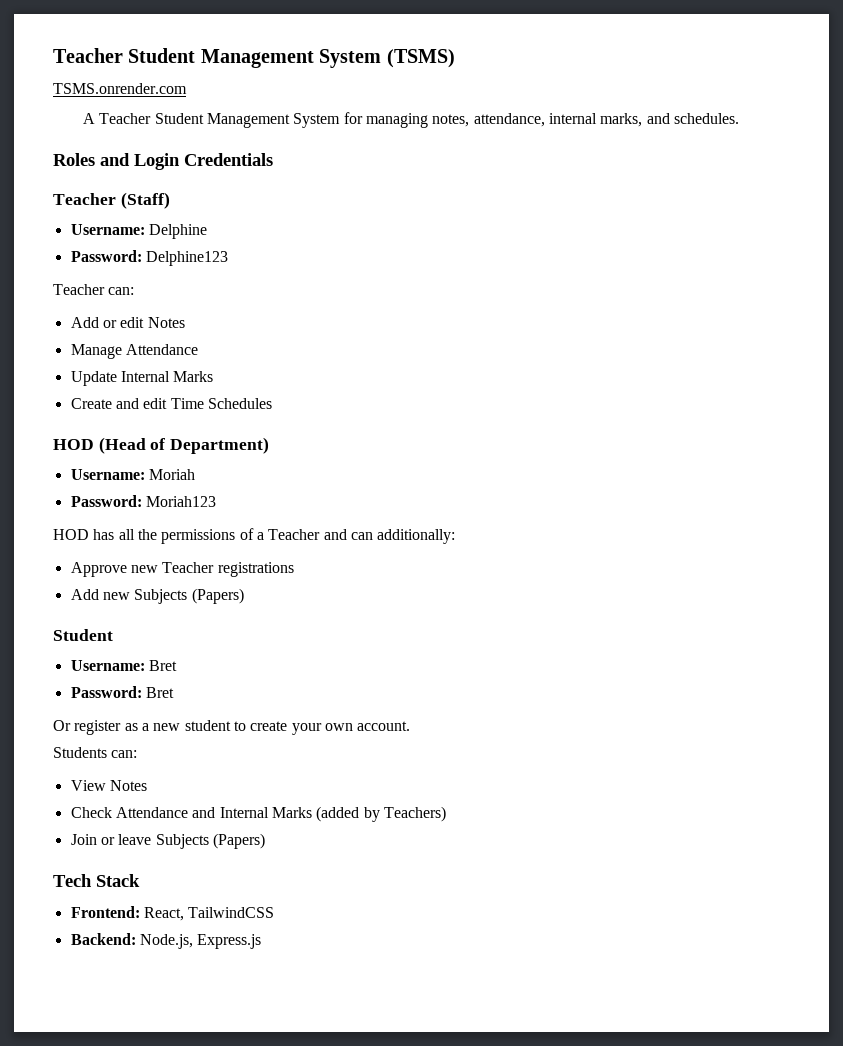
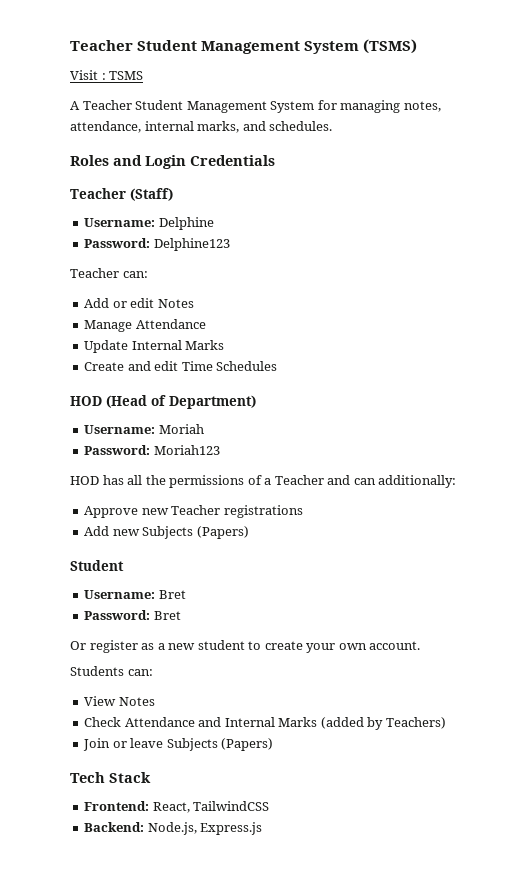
- TSMS.onrender.com
+ Visit : TSMS

